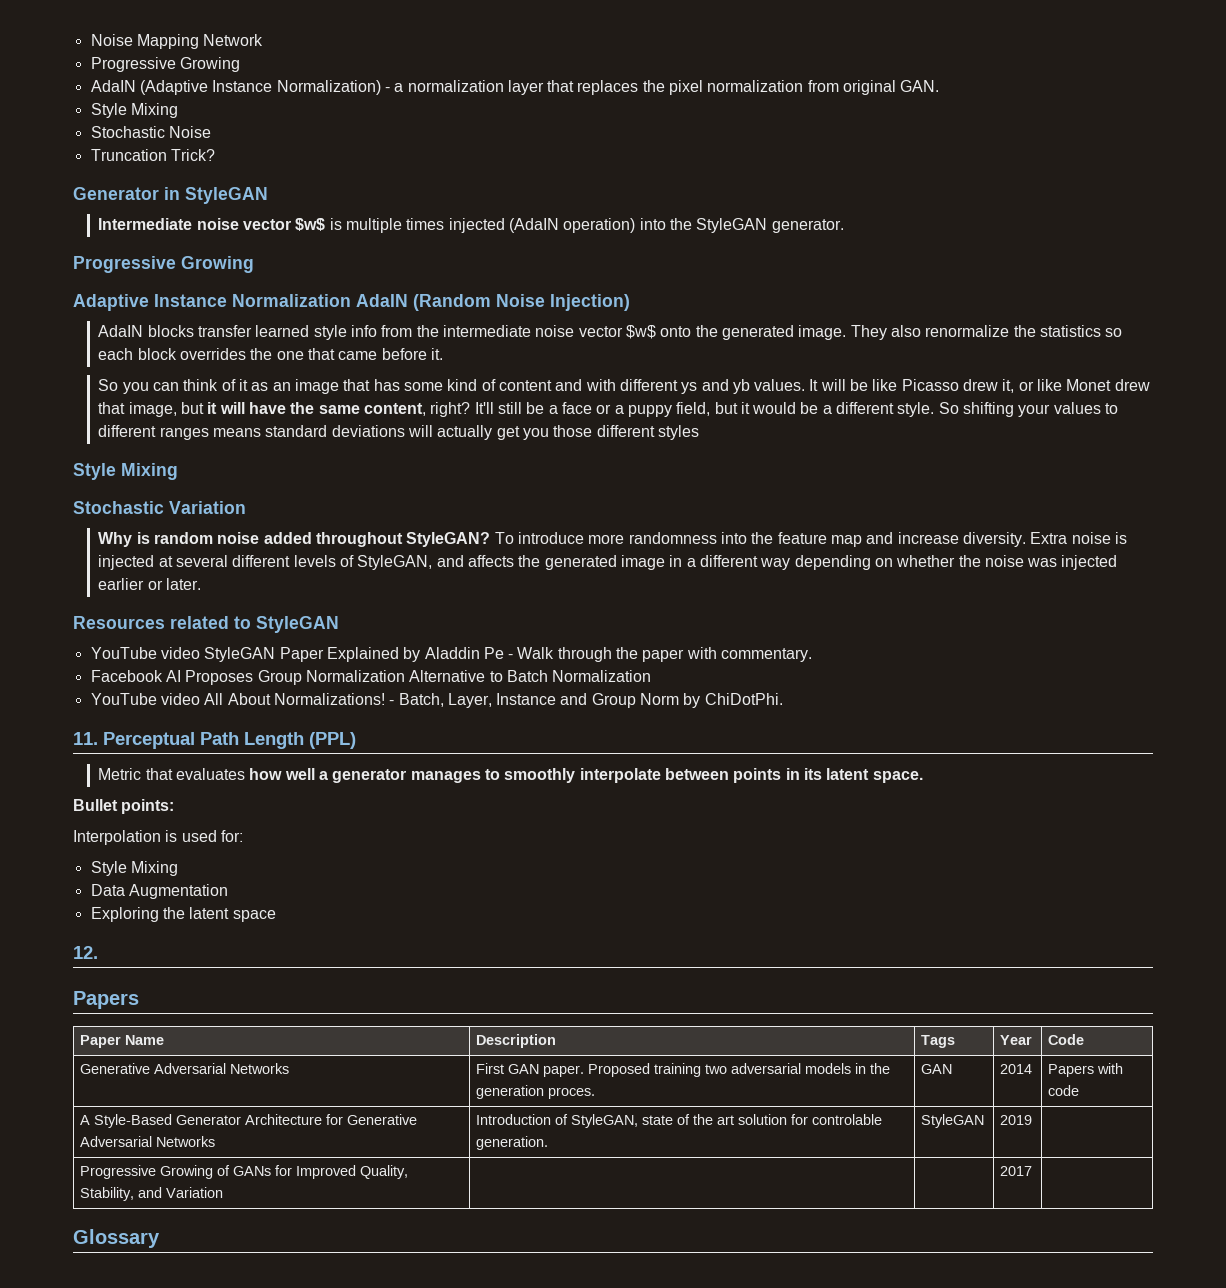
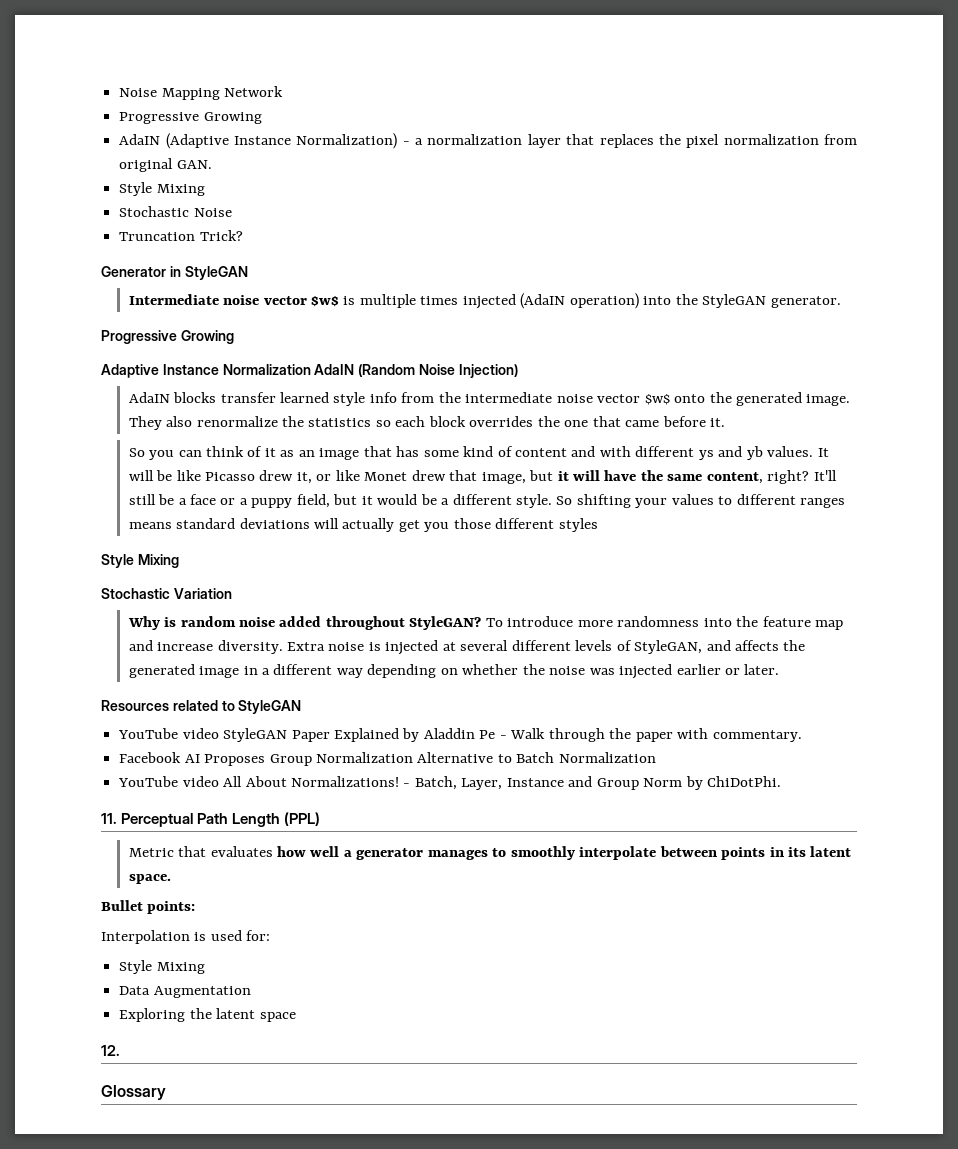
  12.
- Papers
- Paper Name | Description | Tags | Year | Code
- Generative Adversarial Networks | First GAN paper. Proposed training two adversarial models in the generation proces. | GAN | 2014 | Papers with code
- A Style-Based Generator Architecture for Generative Adversarial Networks | Introduction of StyleGAN, state of the art solution for controlable generation. | StyleGAN | 2019 |
- Progressive Growing of GANs for Improved Quality, Stability, and Variation | | | 2017 |

